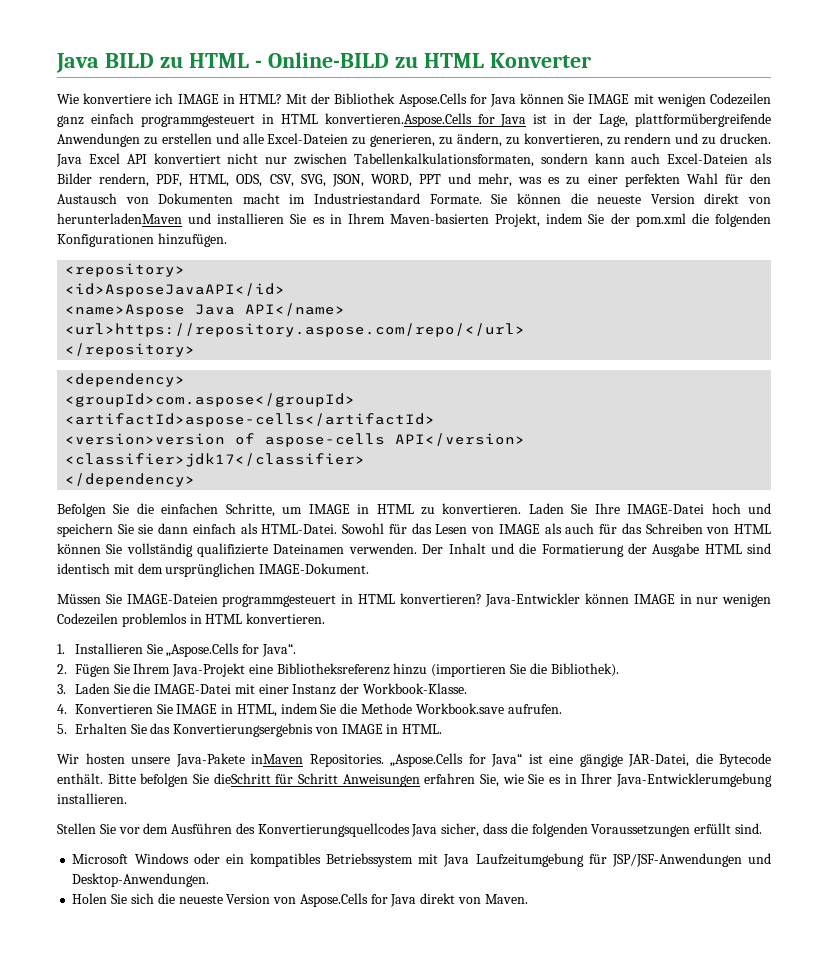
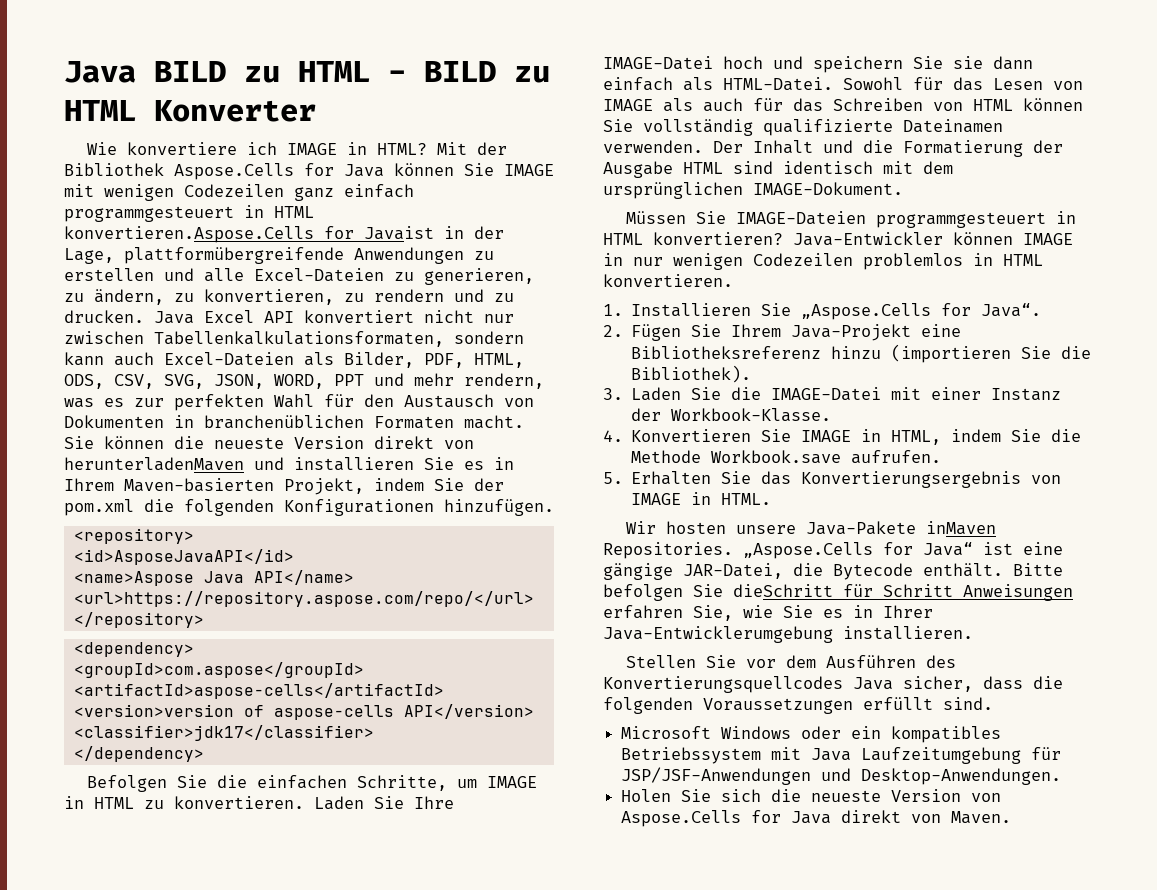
- Java BILD zu HTML - Online-BILD zu HTML Konverter
+ Java BILD zu HTML - BILD zu HTML Konverter
- Mit der Bibliothek Aspose.Cells for Java können Sie IMAGE mit wenigen Codezeilen ganz einfach programmgesteuert in HTML konvertieren.Aspose.Cells for Java ist in der Lage, plattformübergreifende Anwendungen zu erstellen und alle Excel-Dateien zu generieren, zu ändern, zu konvertieren, zu rendern und zu drucken.
+ Mit der Bibliothek Aspose.Cells for Java können Sie IMAGE mit wenigen Codezeilen ganz einfach programmgesteuert in HTML konvertieren.Aspose.Cells for Javaist in der Lage, plattformübergreifende Anwendungen zu erstellen und alle Excel-Dateien zu generieren, zu ändern, zu konvertieren, zu rendern und zu drucken.
- Java Excel API konvertiert nicht nur zwischen Tabellenkalkulationsformaten, sondern kann auch Excel-Dateien als Bilder rendern, PDF, HTML, ODS, CSV, SVG, JSON, WORD, PPT und mehr, was es zu einer perfekten Wahl für den Austausch von Dokumenten macht im Industriestandard Formate.
+ Java Excel API konvertiert nicht nur zwischen Tabellenkalkulationsformaten, sondern kann auch Excel-Dateien als Bilder, PDF, HTML, ODS, CSV, SVG, JSON, WORD, PPT und mehr rendern, was es zur perfekten Wahl für den Austausch von Dokumenten in branchenüblichen Formaten macht.

